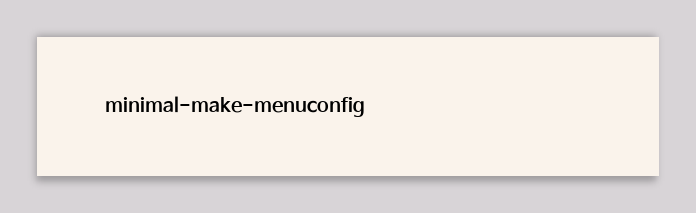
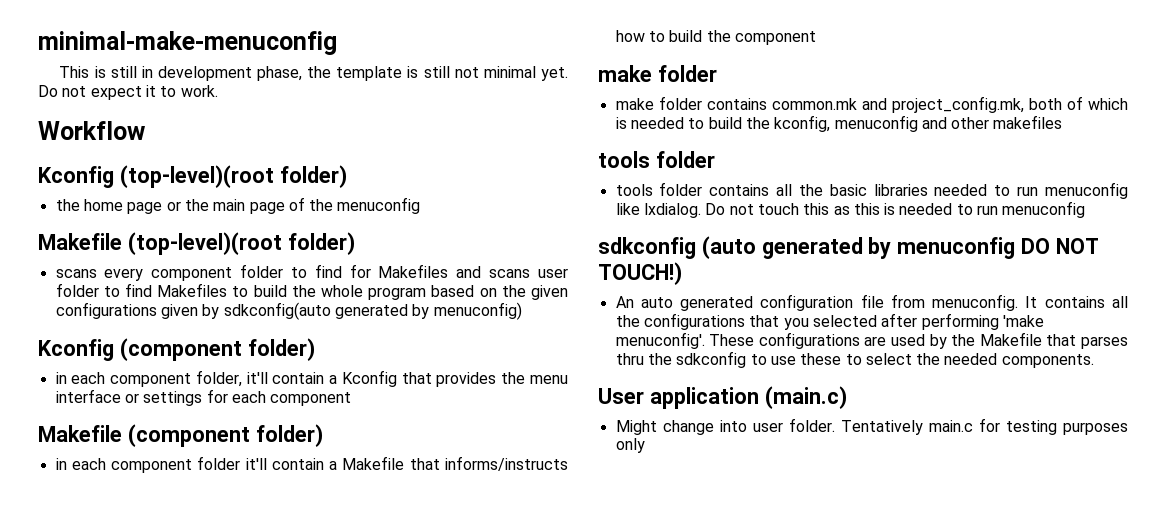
+ This is still in development phase, the template is still not minimal yet. Do not expect it to work.
+ Workflow
+ Kconfig (top-level)(root folder)
+ the home page or the main page of the menuconfig
+ Makefile (top-level)(root folder)
+ scans every component folder to find for Makefiles and scans user folder to find Makefiles to build the whole program based on the given configurations given by sdkconfig(auto generated by menuconfig)
+ Kconfig (component folder)
+ in each component folder, it'll contain a Kconfig that provides the menu interface or settings for each component
+ Makefile (component folder)
+ in each component folder it'll contain a Makefile that informs/instructs how to build the component
+ make folder
+ make folder contains common.mk and project_config.mk, both of which is needed to build the kconfig, menuconfig and other makefiles
+ tools folder
+ tools folder contains all the basic libraries needed to run menuconfig like lxdialog. Do not touch this as this is needed to run menuconfig
+ sdkconfig (auto generated by menuconfig DO NOT TOUCH!)
+ An auto generated configuration file from menuconfig. It contains all the configurations that you selected after performing 'make menuconfig'. These configurations are used by the Makefile that parses thru the sdkconfig to use these to select the needed components.
+ User application (main.c)
+ Might change into user folder. Tentatively main.c for testing purposes only

